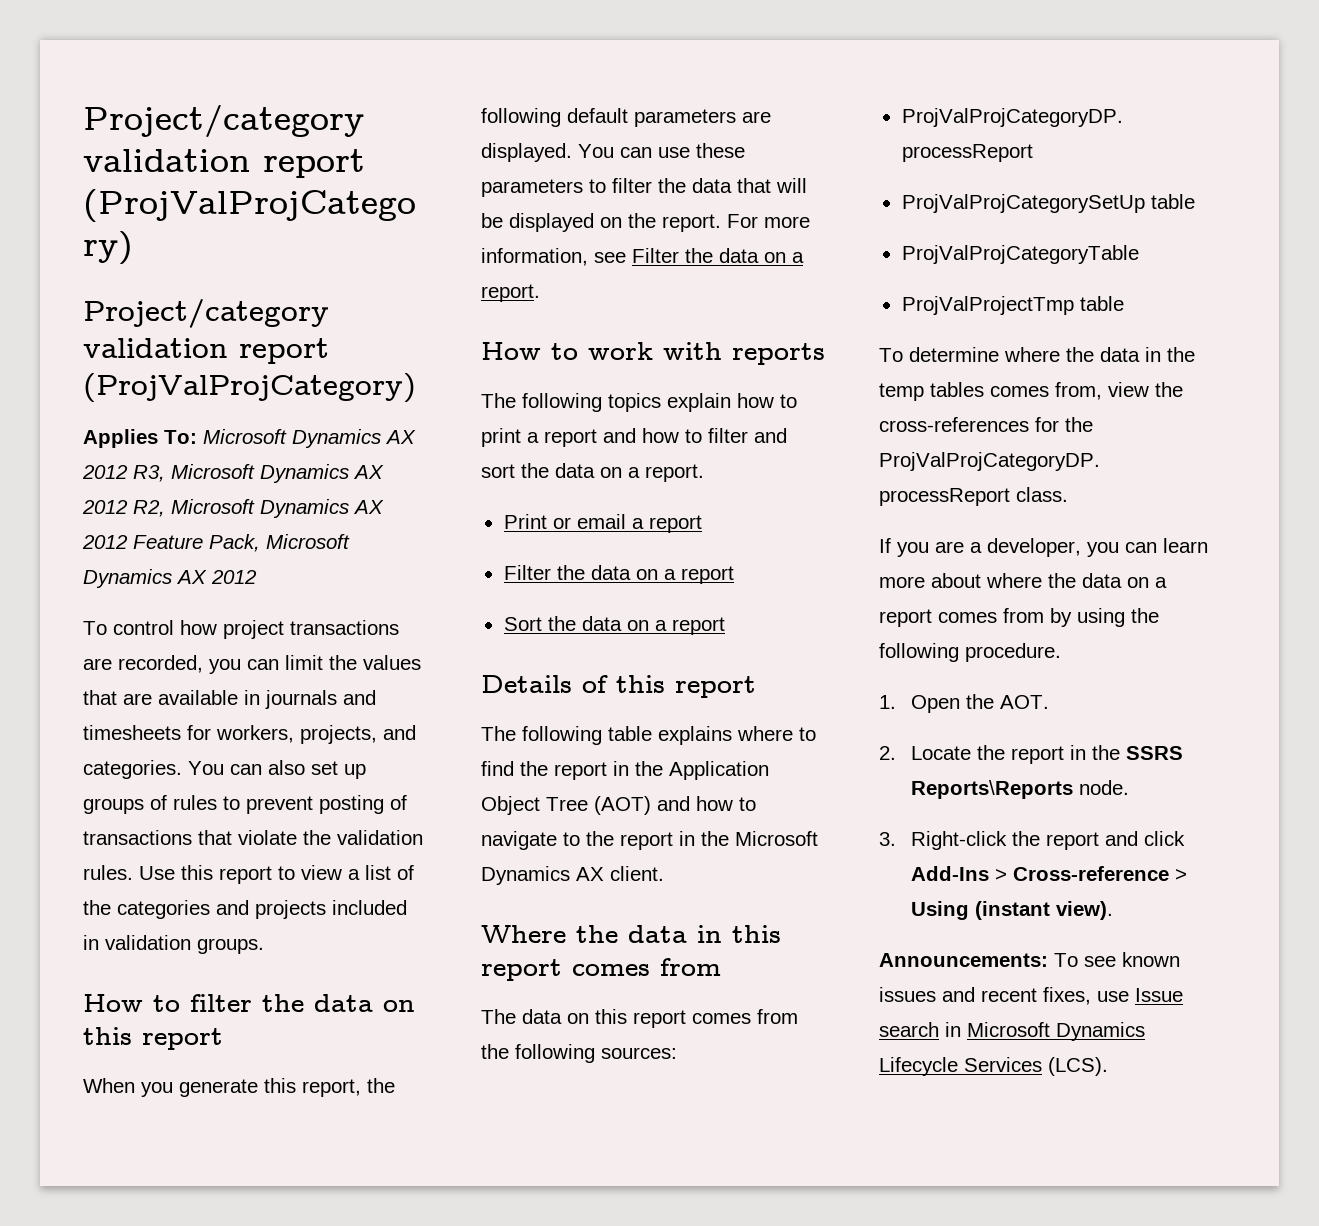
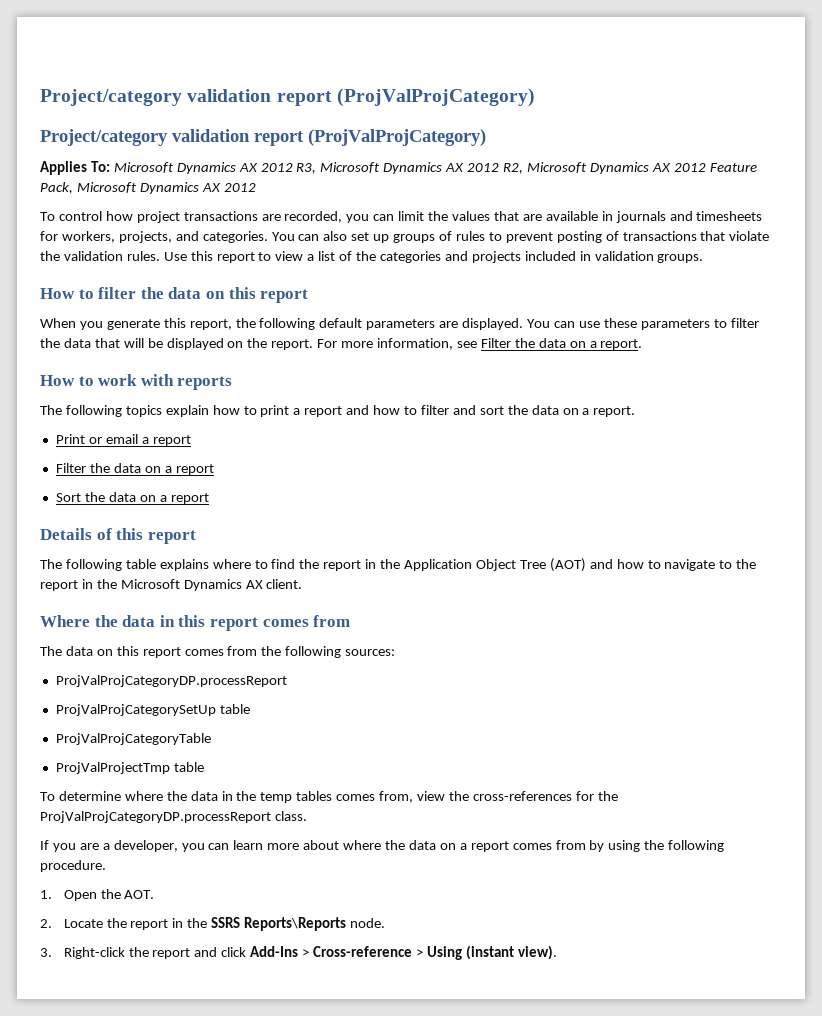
- Announcements: To see known issues and recent fixes, use Issue search in Microsoft Dynamics Lifecycle Services (LCS).

